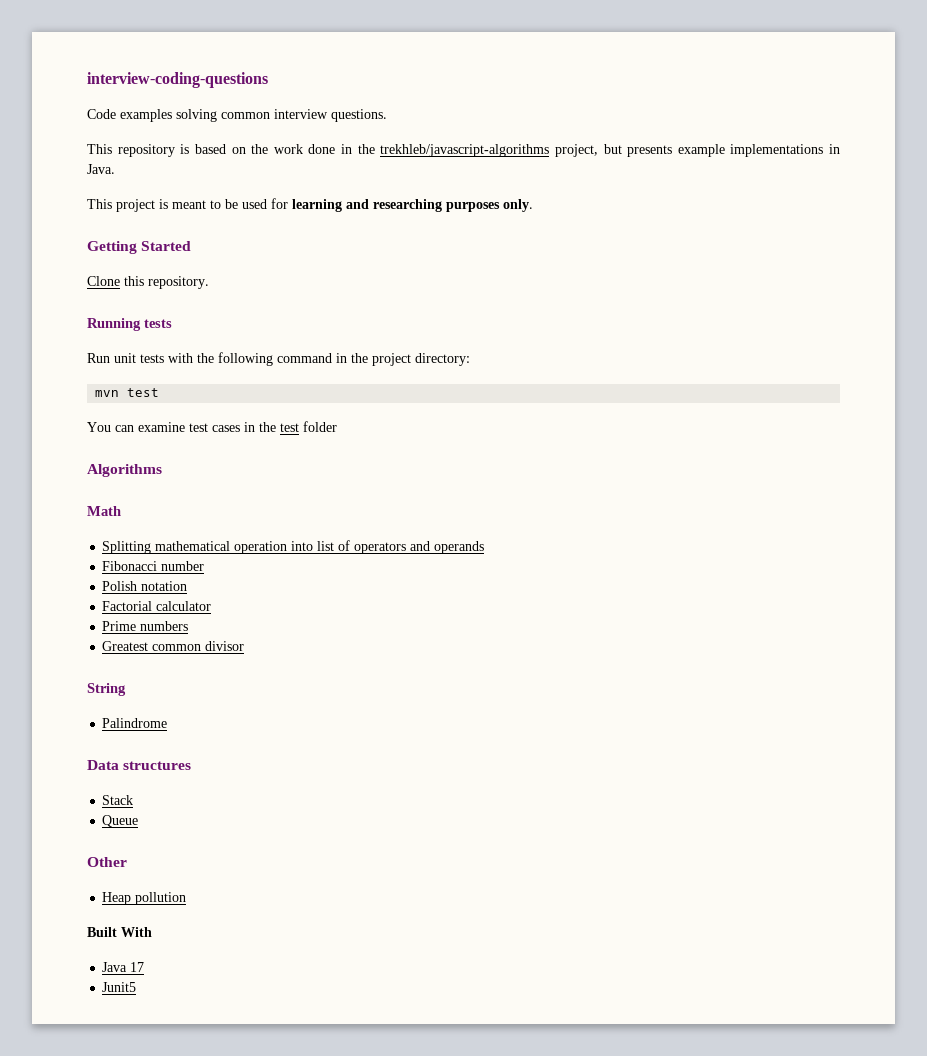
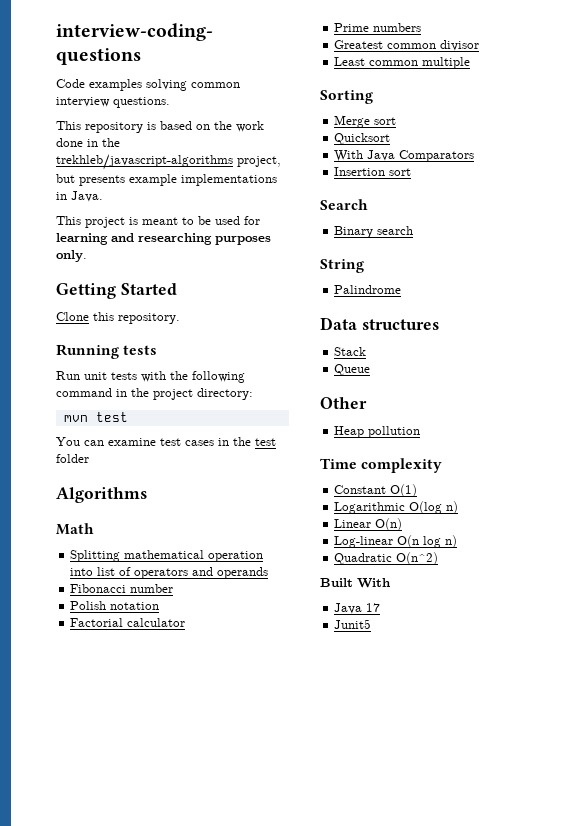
+ Least common multiple
+ Sorting
+ Merge sort
+ Quicksort
+ With Java Comparators
+ Insertion sort
+ Search
+ Binary search
+ Time complexity
+ Constant O(1)
+ Logarithmic O(log n)
+ Linear O(n)
+ Log-linear O(n log n)
+ Quadratic O(n^2)

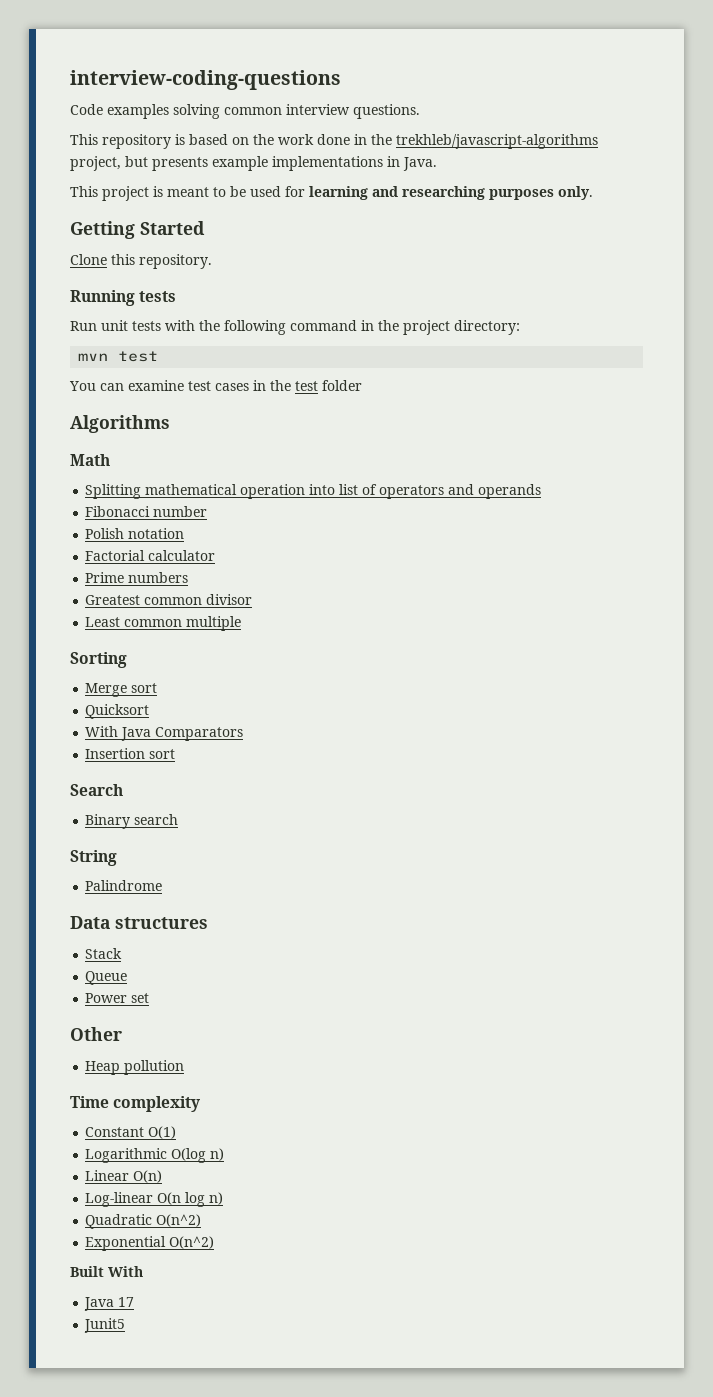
+ Power set
+ Exponential O(n^2)

